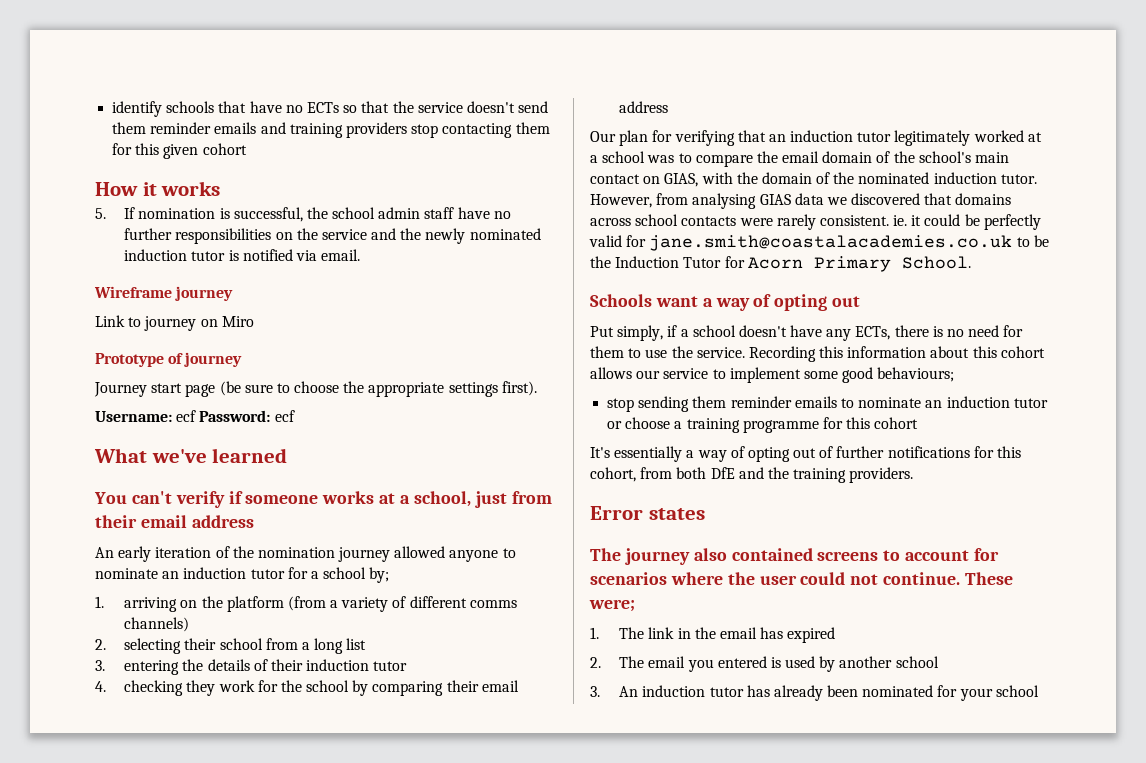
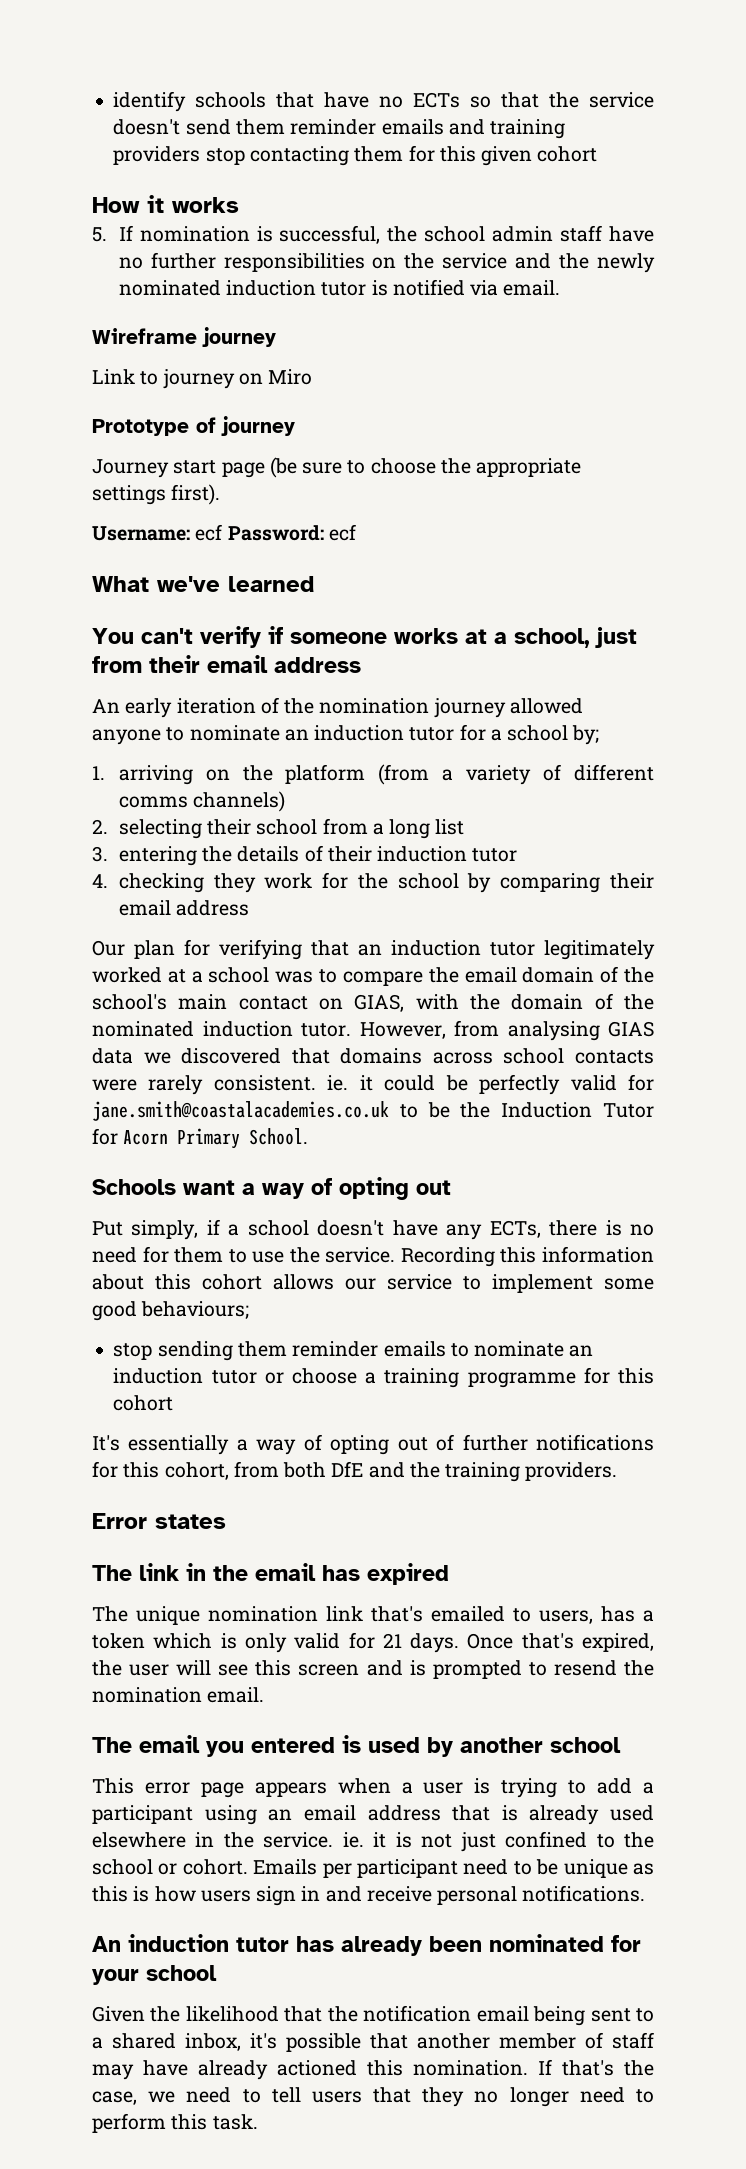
- The journey also contained screens to account for scenarios where the user could not continue. These were;
- 1. The link in the email has expired
+ The link in the email has expired
- 2. The email you entered is used by another school
+ The unique nomination link that's emailed to users, has a token which is only valid for 21 days. Once that's expired, the user will see this screen and is prompted to resend the nomination email.
+ The email you entered is used by another school
- 3. An induction tutor has already been nominated for your school
+ This error page appears when a user is trying to add a participant using an email address that is already used elsewhere in the service. ie. it is not just confined to the school or cohort. Emails per participant need to be unique as this is how users sign in and receive personal notifications.
+ An induction tutor has already been nominated for your school
+ Given the likelihood that the notification email being sent to a shared inbox, it's possible that another member of staff may have already actioned this nomination. If that's the case, we need to tell users that they no longer need to perform this task.

